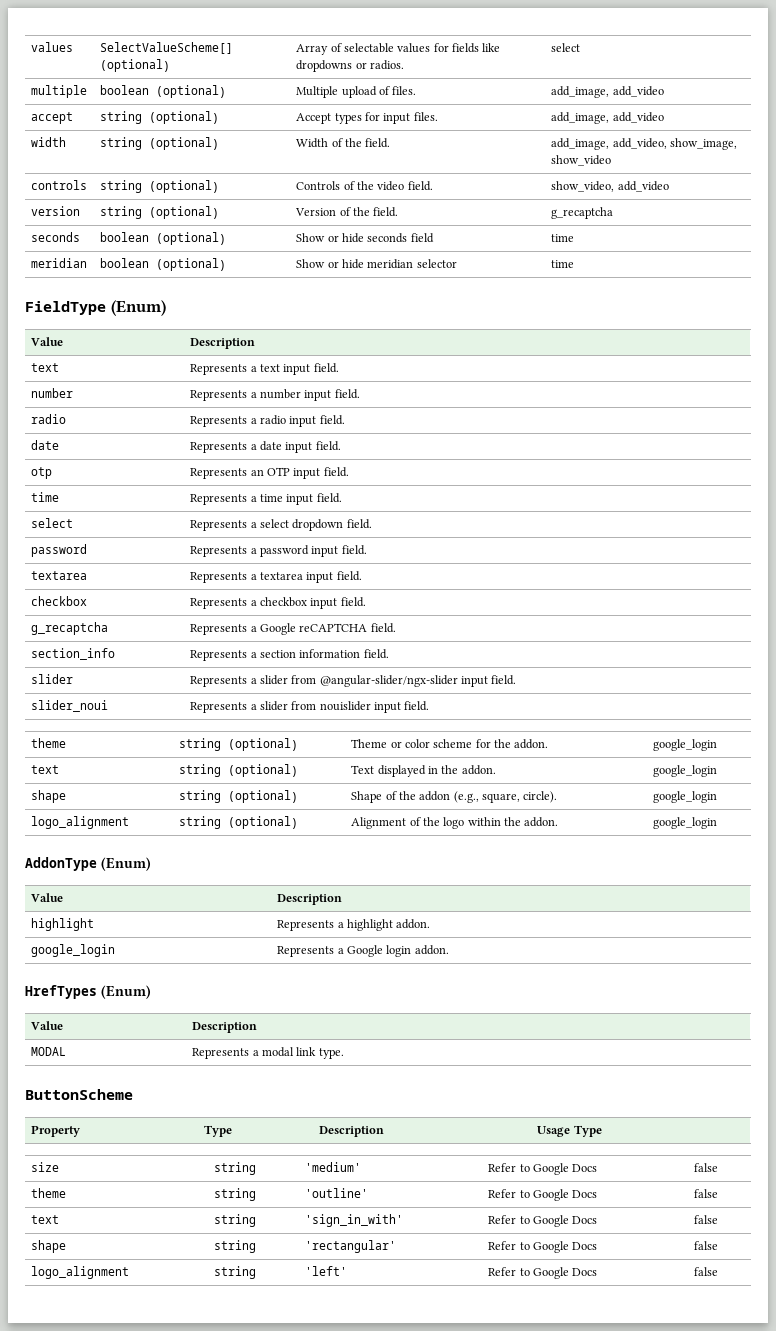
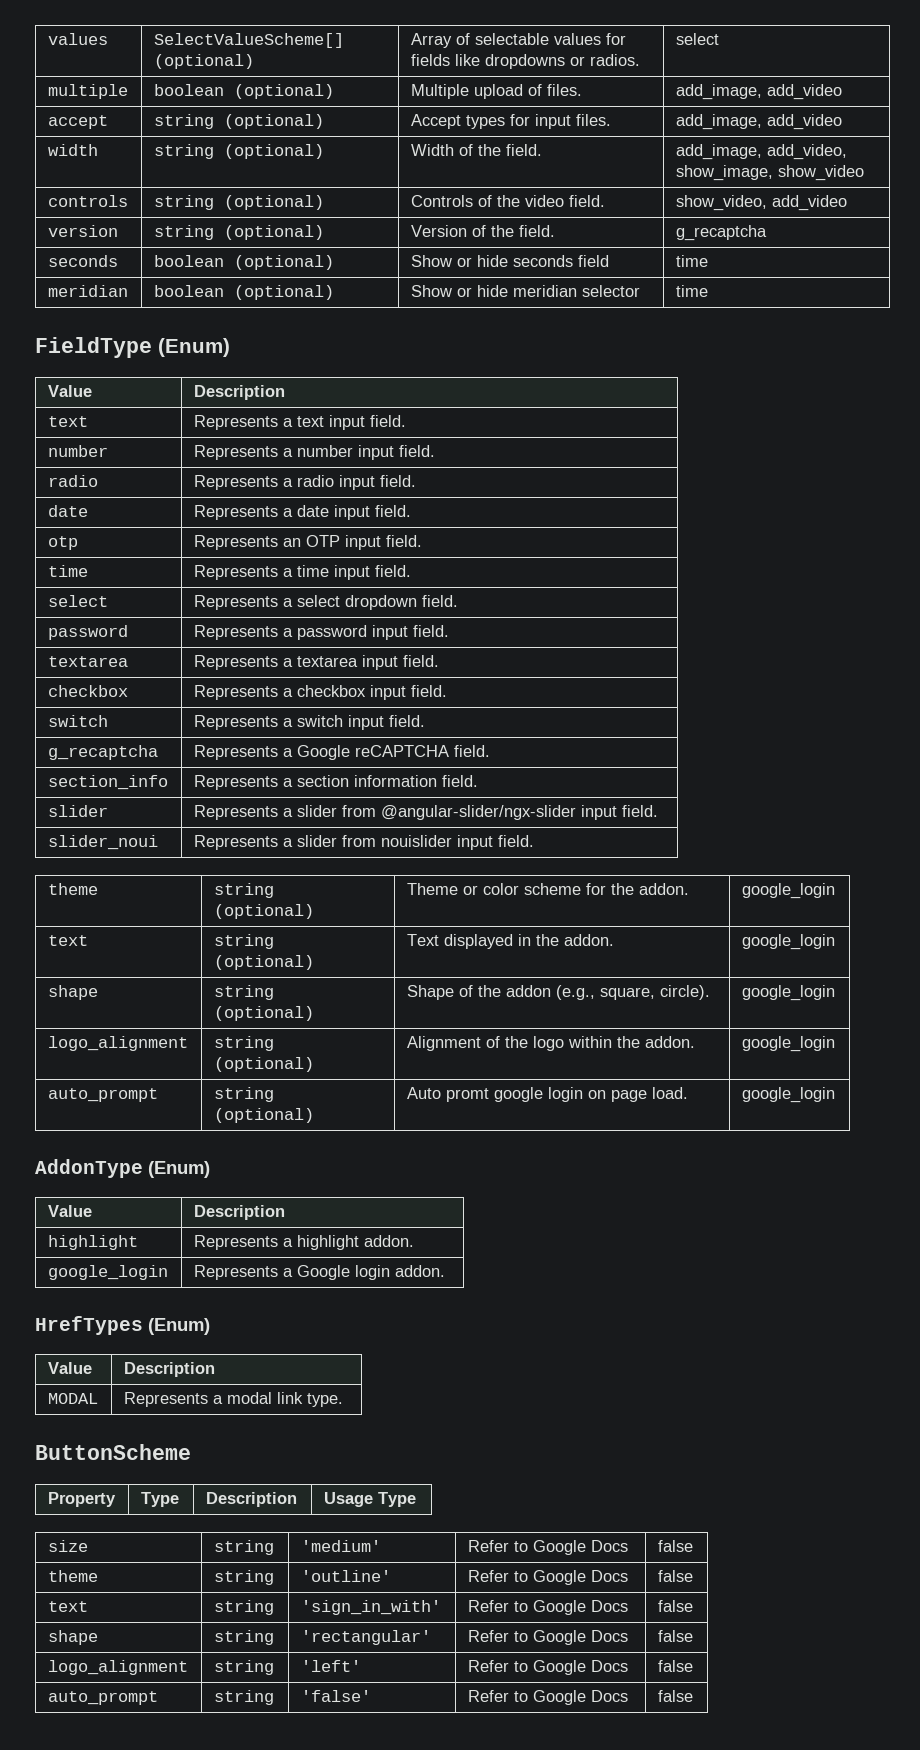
+ switch | Represents a switch input field.
+ auto_prompt | string (optional) | Auto promt google login on page load. | google_login
+ auto_prompt | string | 'false' | Refer to Google Docs | false

